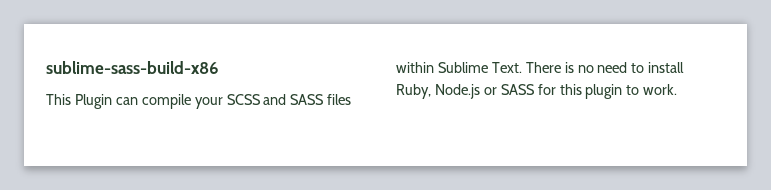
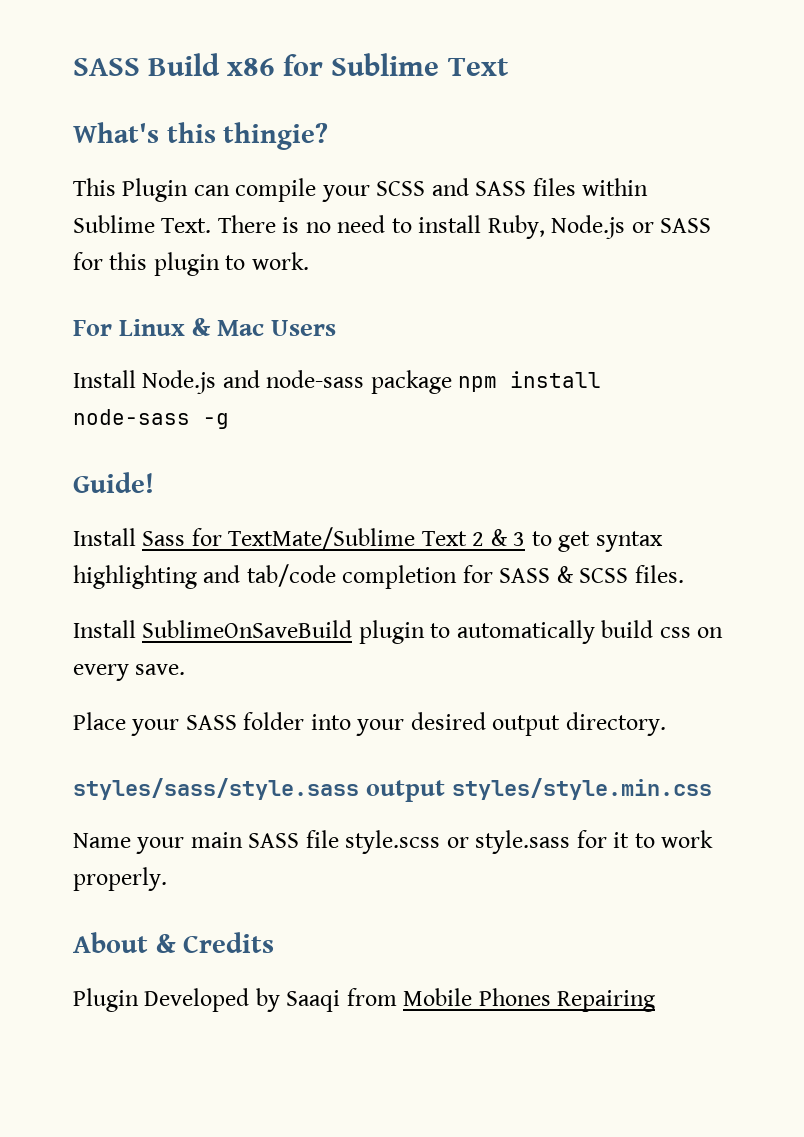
- sublime-sass-build-x86
+ SASS Build x86 for Sublime Text
+ What's this thingie?
+ For Linux & Mac Users
+ Install Node.js and node-sass package npm install node-sass -g
+ Guide!
+ Install Sass for TextMate/Sublime Text 2 & 3 to get syntax highlighting and tab/code completion for SASS & SCSS files.
+ Install SublimeOnSaveBuild plugin to automatically build css on every save.
+ Place your SASS folder into your desired output directory.
+ styles/sass/style.sass output styles/style.min.css
+ Name your main SASS file style.scss or style.sass for it to work properly.
+ About & Credits
+ Plugin Developed by Saaqi from Mobile Phones Repairing

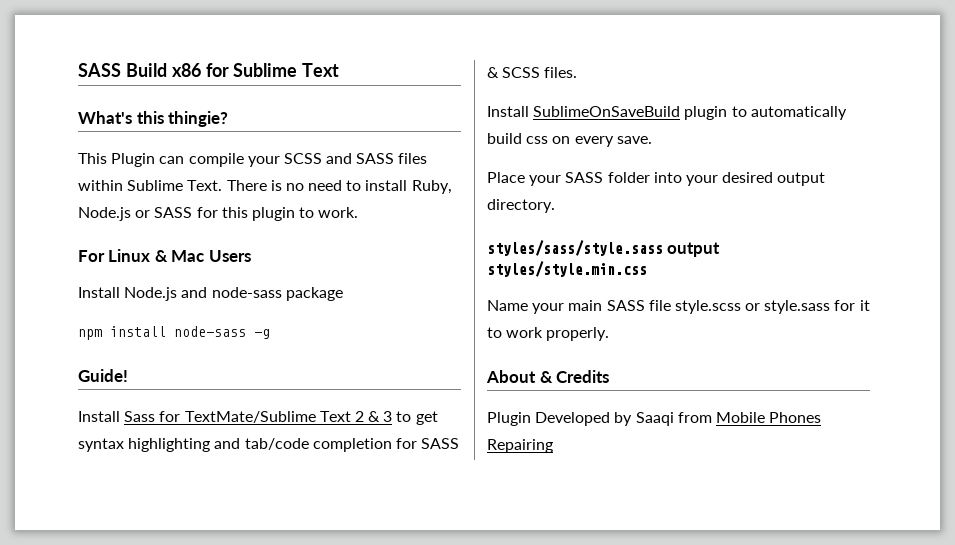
- Install Node.js and node-sass package npm install node-sass -g
+ Install Node.js and node-sass package
+ npm install node-sass -g

